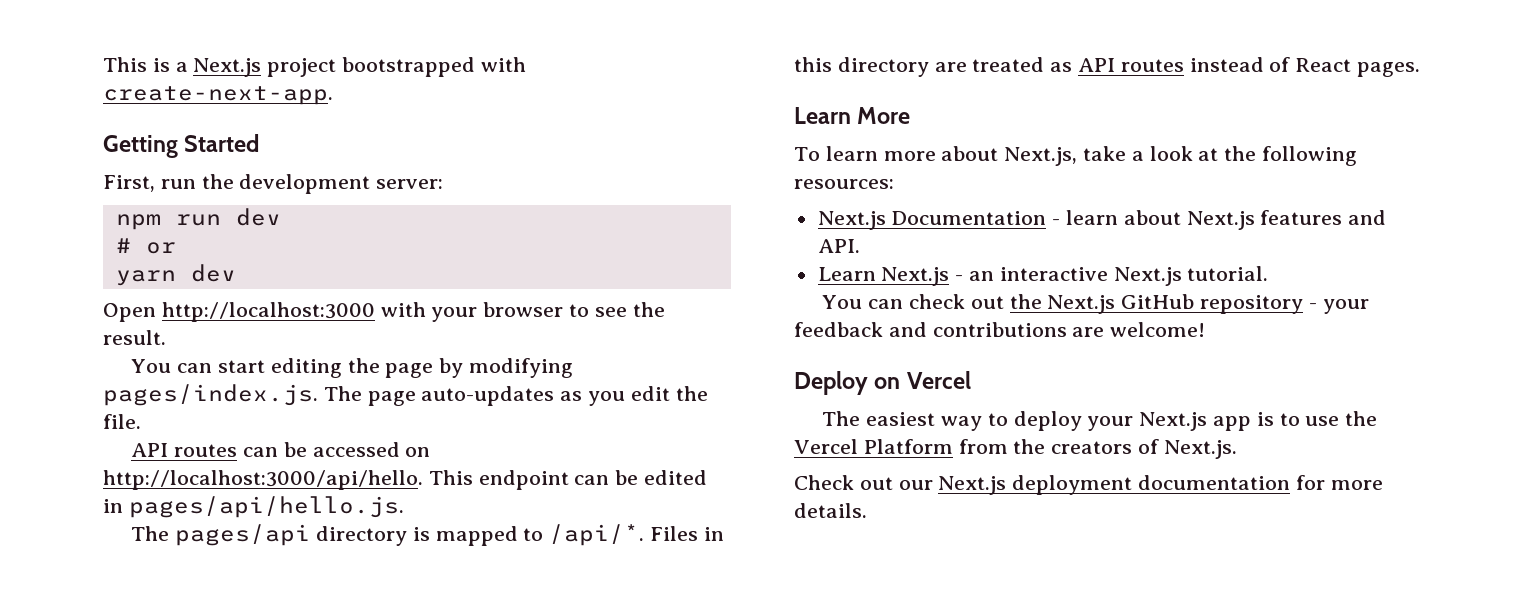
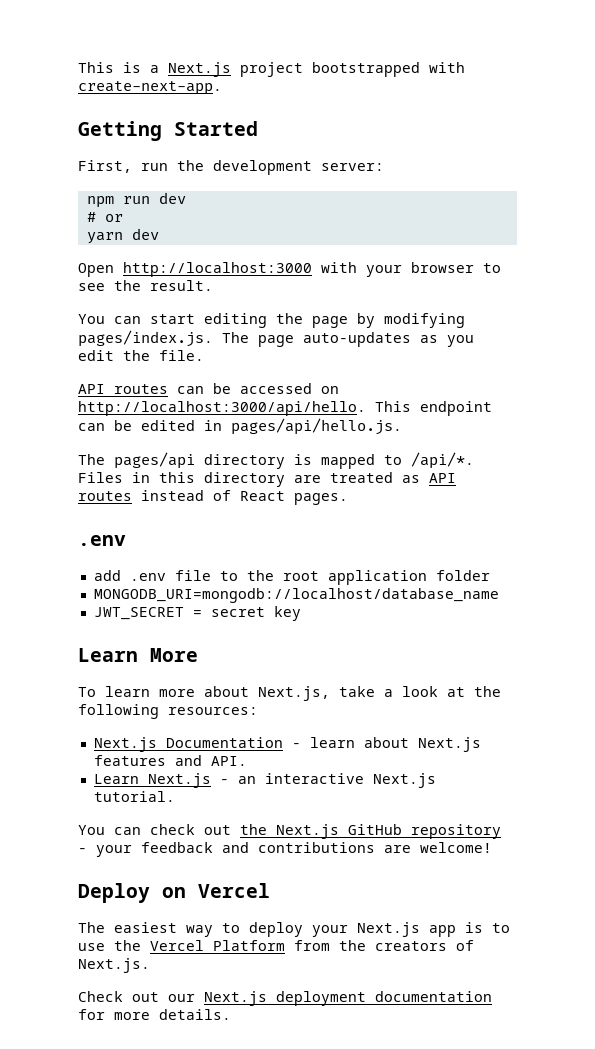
  Files in this directory are treated as API routes instead of React pages.
+ .env
+ add .env file to the root application folder
+ MONGODB_URI=mongodb://localhost/database_name
+ JWT_SECRET = secret key

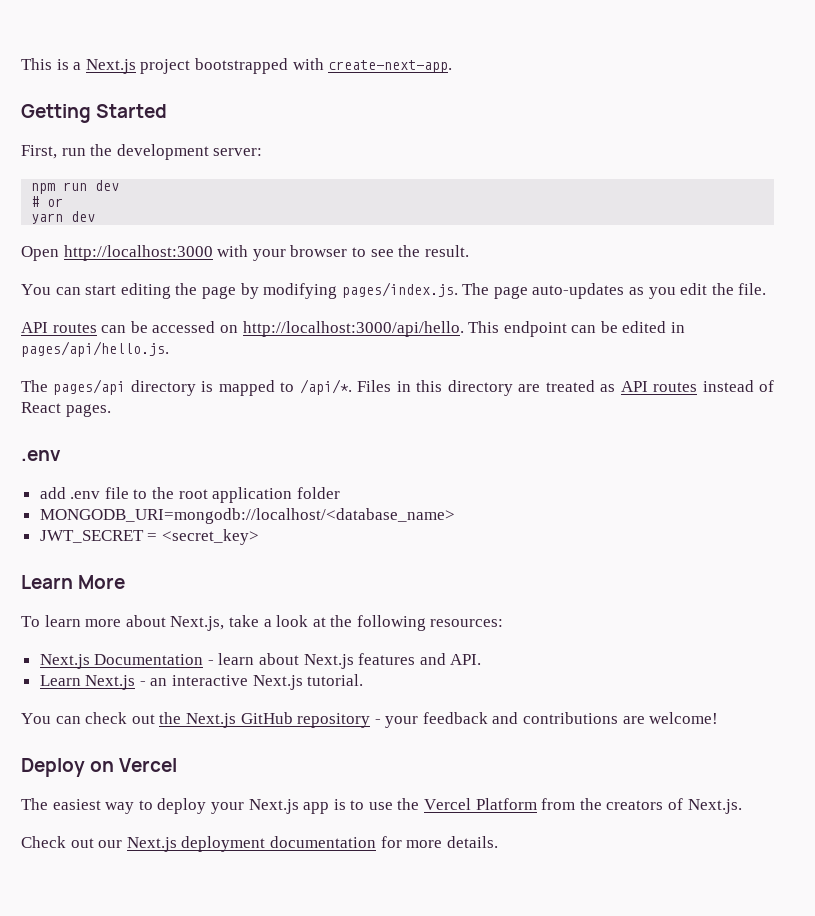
- MONGODB_URI=mongodb://localhost/database_name
+ MONGODB_URI=mongodb://localhost/<database_name>
- JWT_SECRET = secret key
+ JWT_SECRET = <secret_key>

